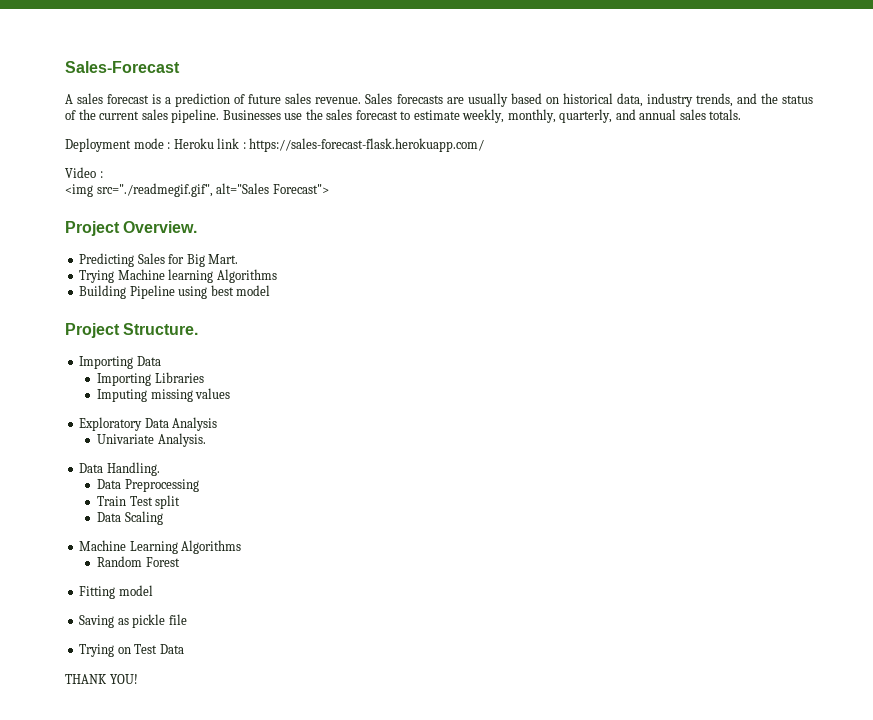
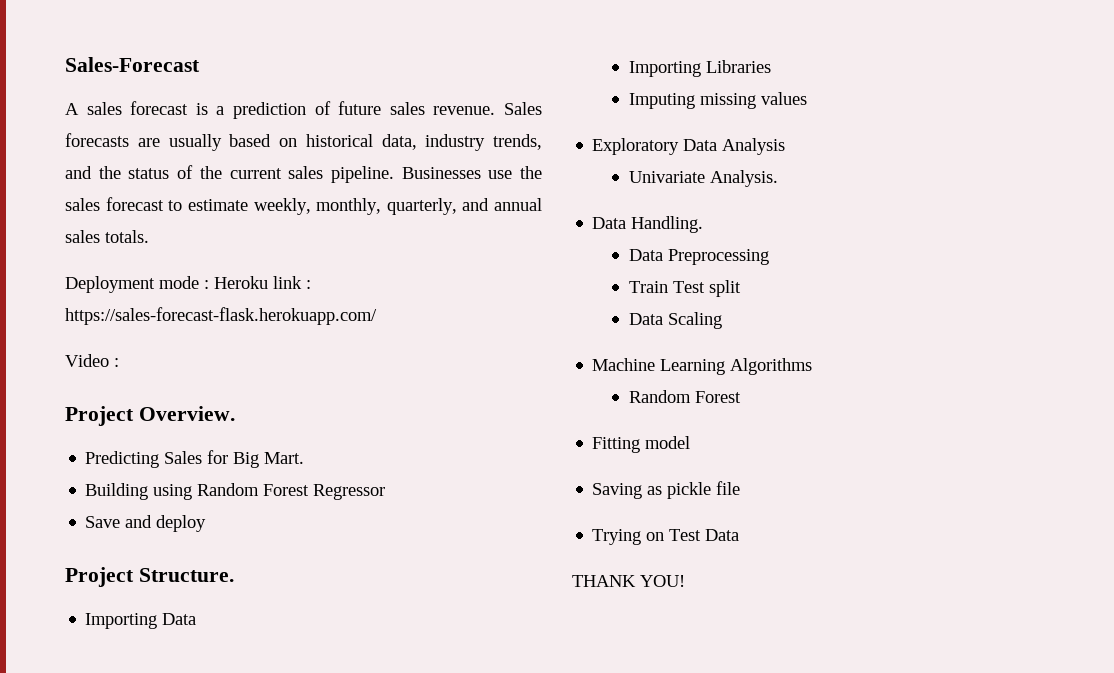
- <img src="./readmegif.gif", alt="Sales Forecast">
- Trying Machine learning Algorithms
- Building Pipeline using best model
+ Building using Random Forest Regressor
+ Save and deploy

